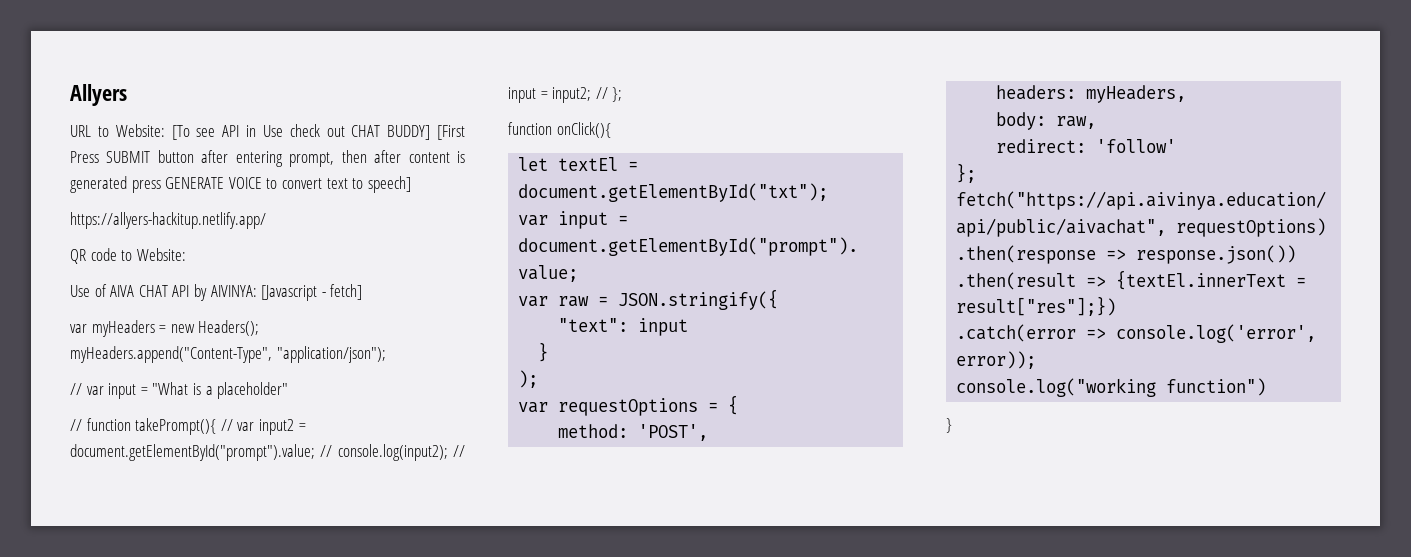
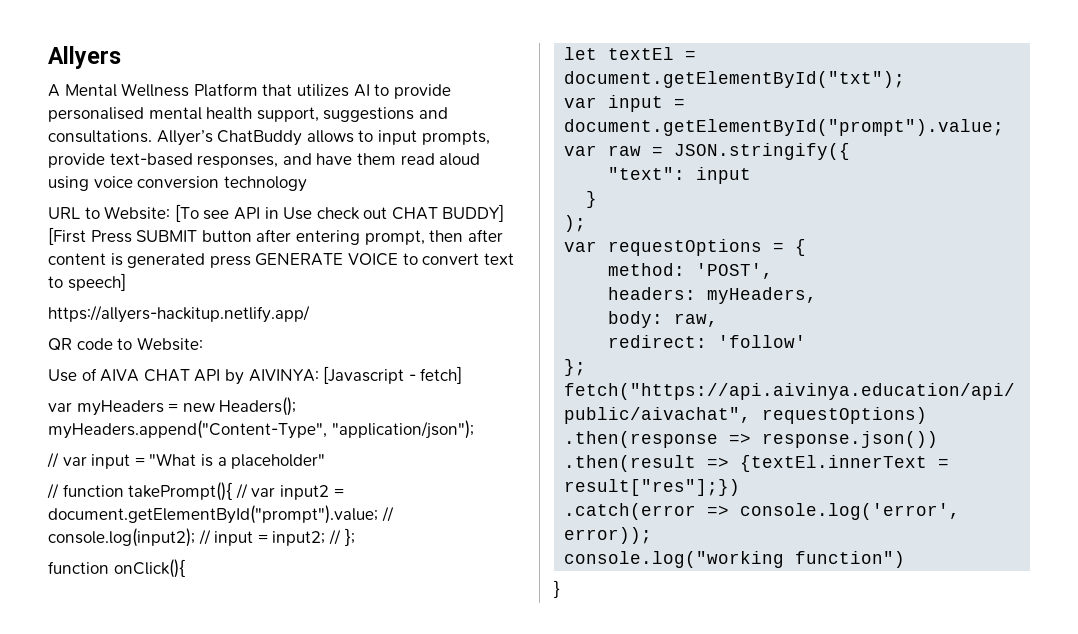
+ A Mental Wellness Platform that utilizes AI to provide personalised mental health support, suggestions and consultations. Allyer’s ChatBuddy allows to input prompts, provide text-based responses, and have them read aloud using voice conversion technology

